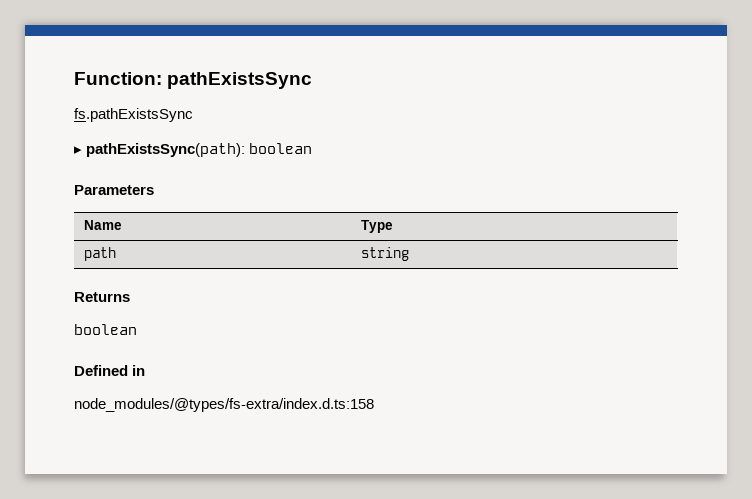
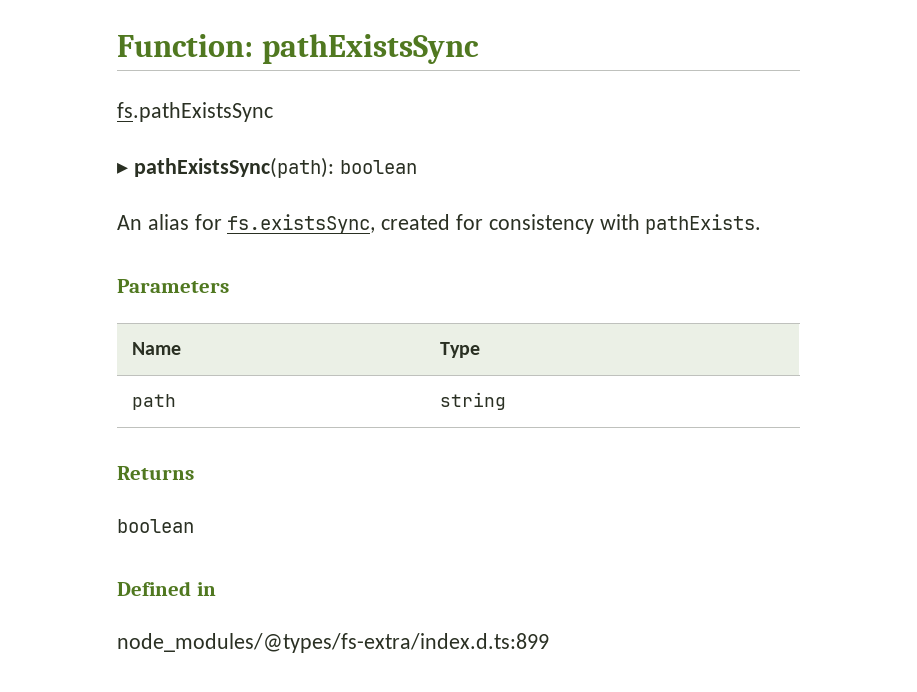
+ An alias for fs.existsSync, created for consistency with pathExists.
- node_modules/@types/fs-extra/index.d.ts:158
+ node_modules/@types/fs-extra/index.d.ts:899

